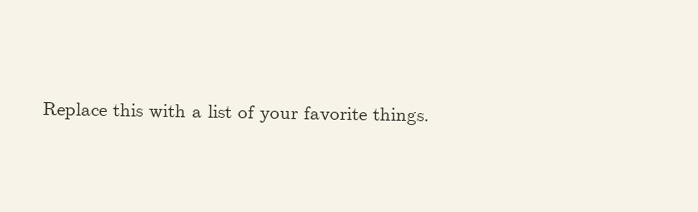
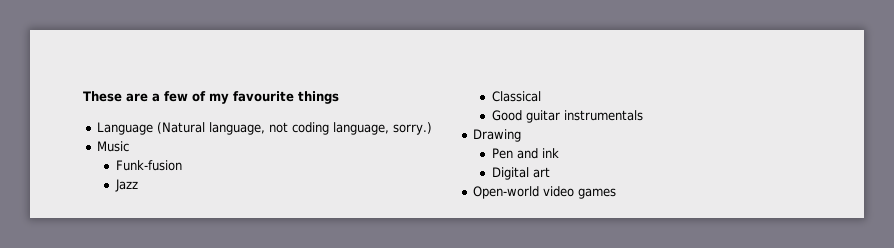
- Replace this with a list of your favorite things.
+ These are a few of my favourite things
+ Language (Natural language, not coding language, sorry.)
+ Music
+ Funk-fusion
+ Jazz
+ Classical
+ Good guitar instrumentals
+ Drawing
+ Pen and ink
+ Digital art
+ Open-world video games

